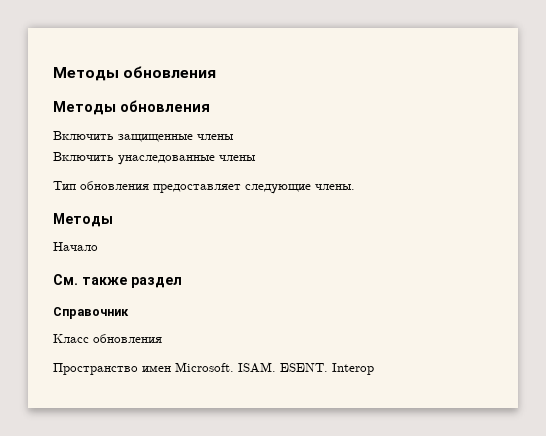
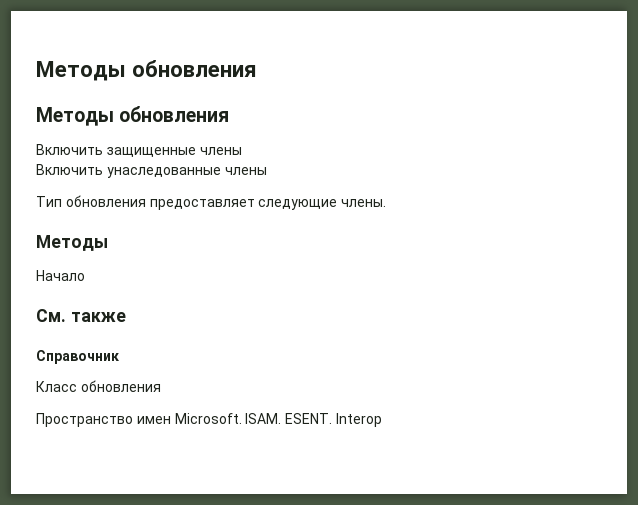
- См. также раздел
+ См. также

